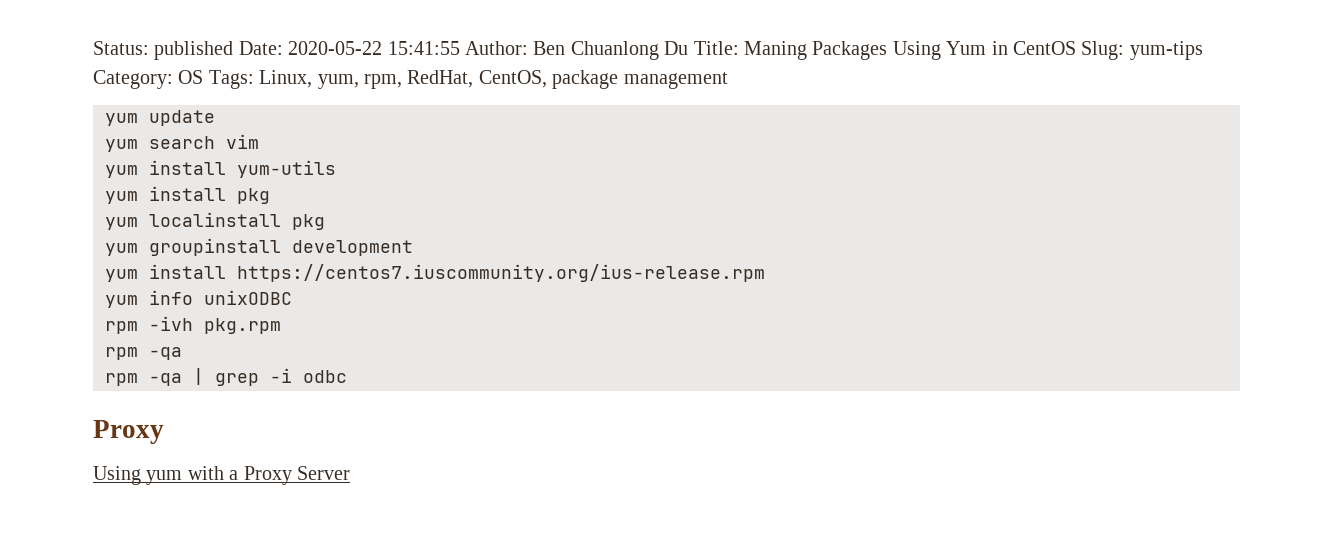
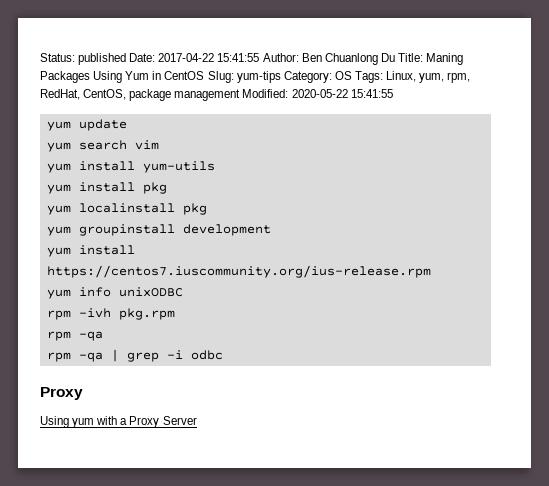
- Status: published Date: 2020-05-22 15:41:55 Author: Ben Chuanlong Du Title: Maning Packages Using Yum in CentOS Slug: yum-tips Category: OS Tags: Linux, yum, rpm, RedHat, CentOS, package management
+ Status: published Date: 2017-04-22 15:41:55 Author: Ben Chuanlong Du Title: Maning Packages Using Yum in CentOS Slug: yum-tips Category: OS Tags: Linux, yum, rpm, RedHat, CentOS, package management Modified: 2020-05-22 15:41:55

